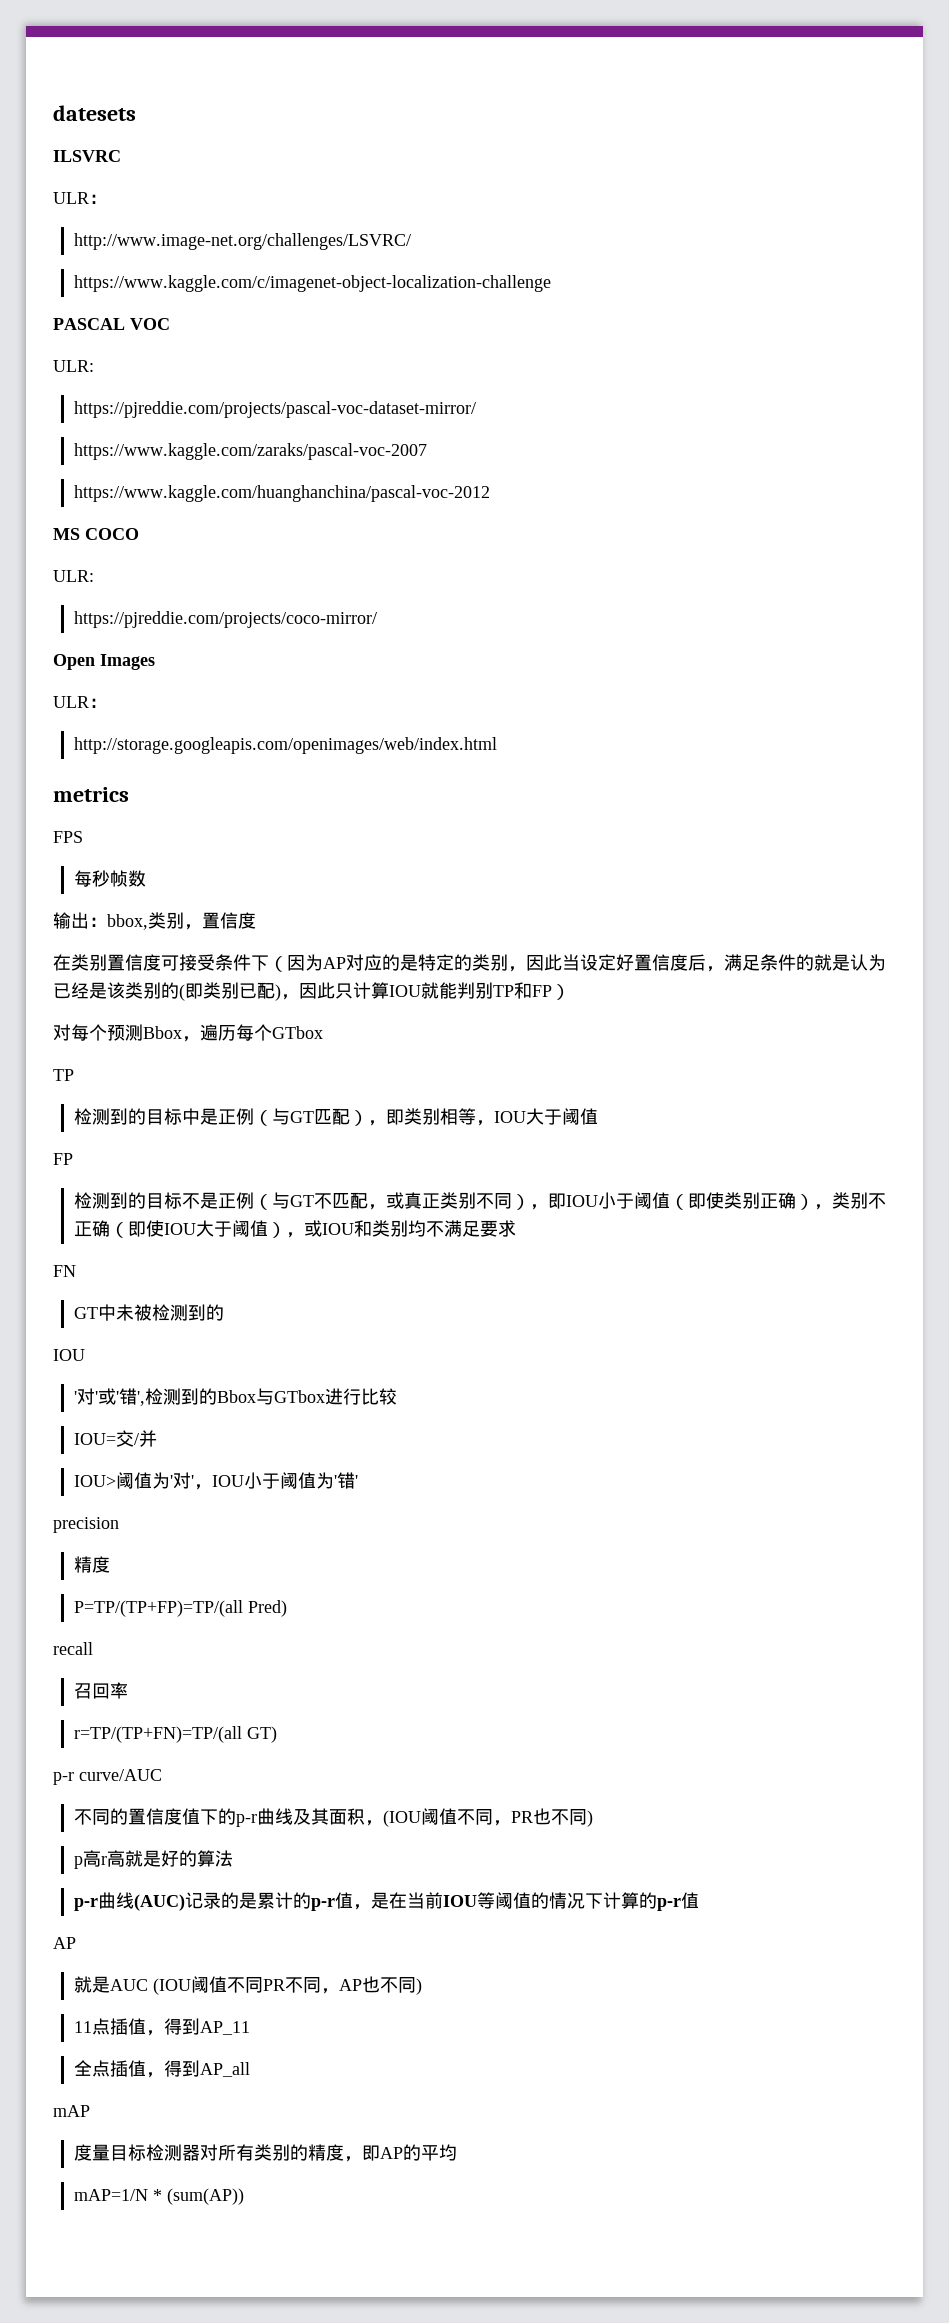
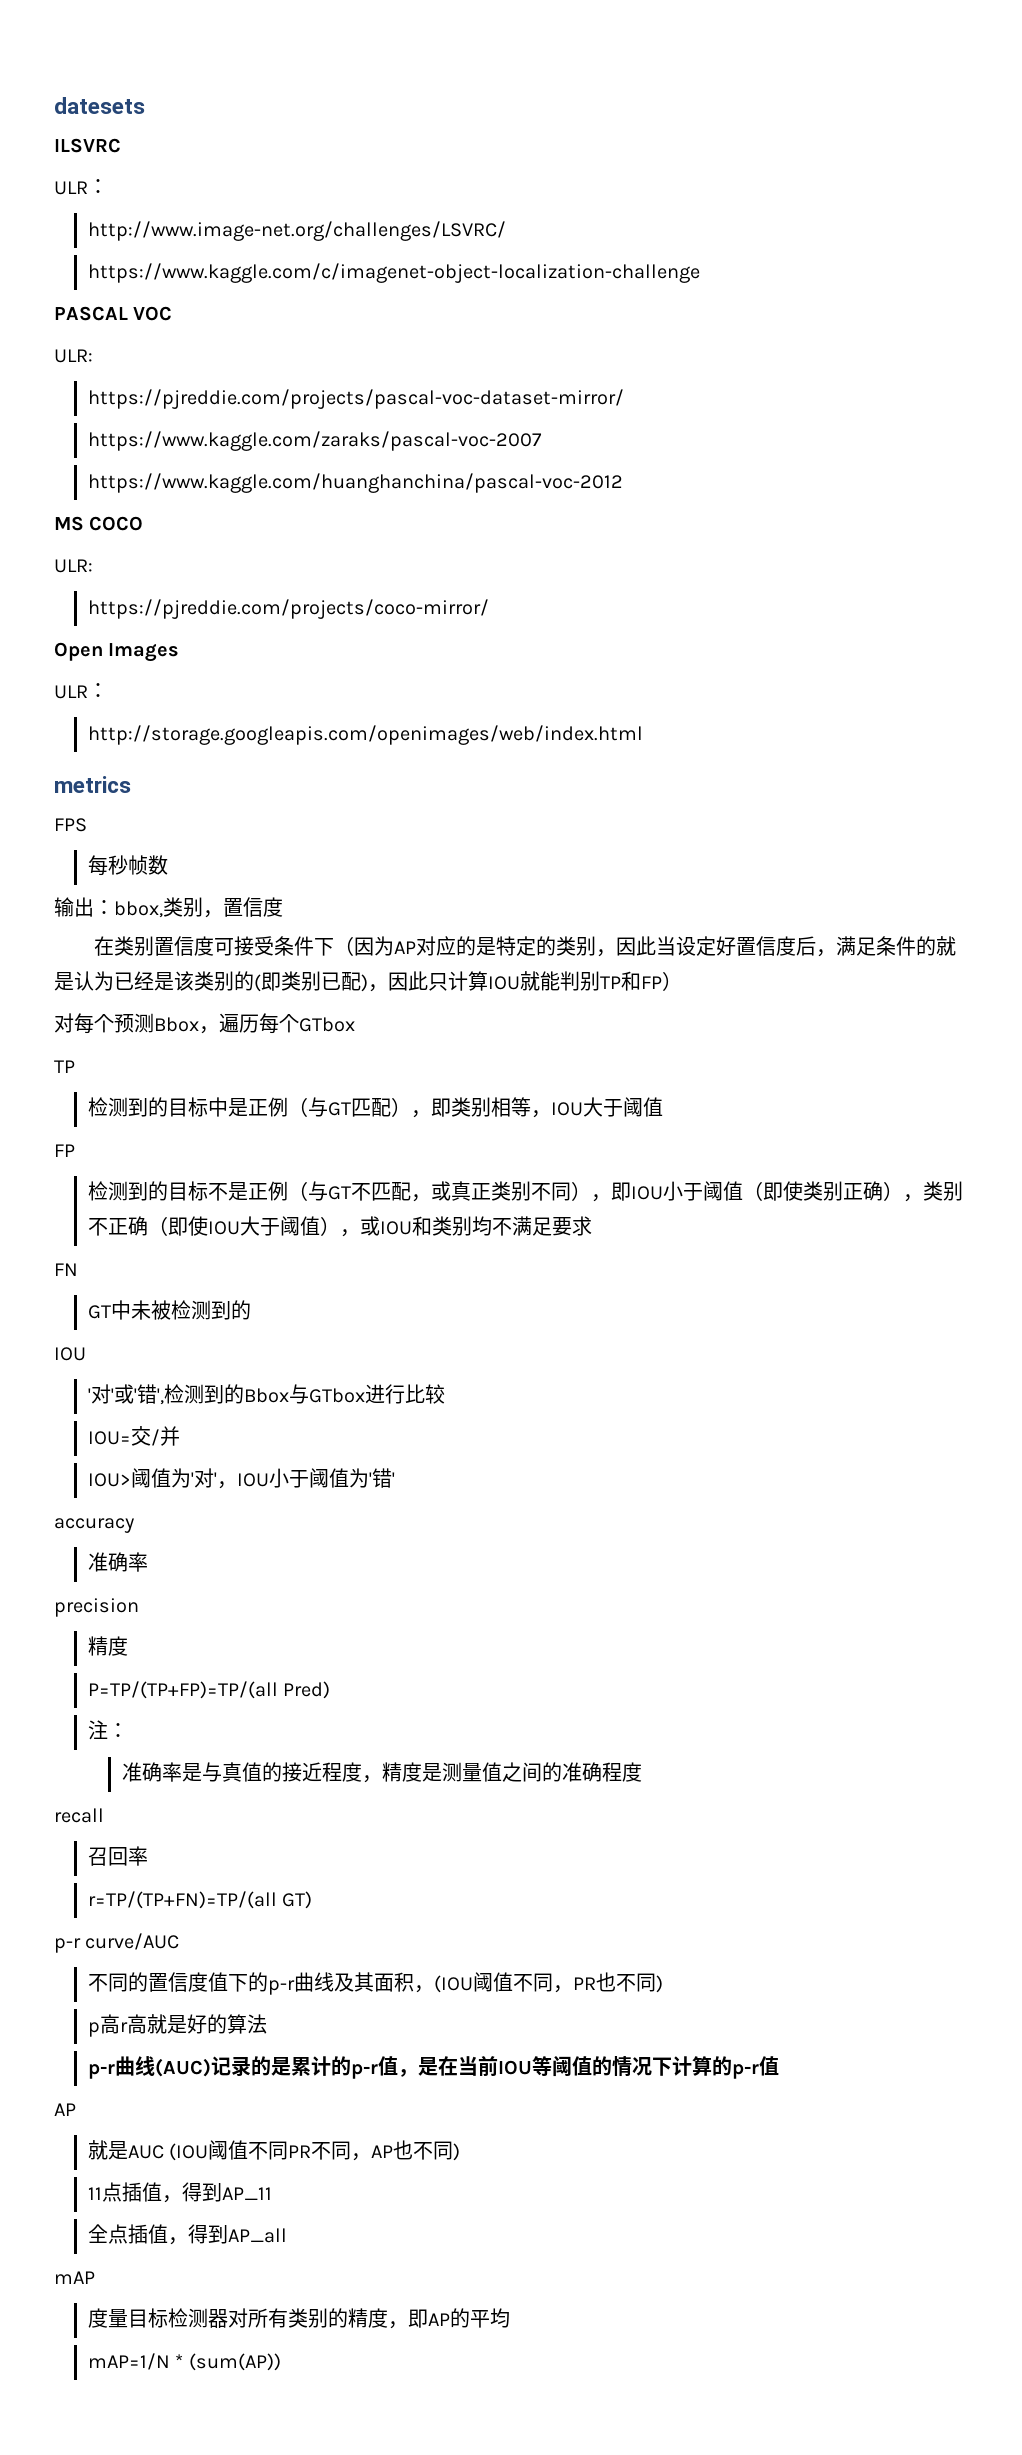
+ accuracy
+ 准确率
+ 注：
+ 准确率是与真值的接近程度，精度是测量值之间的准确程度

